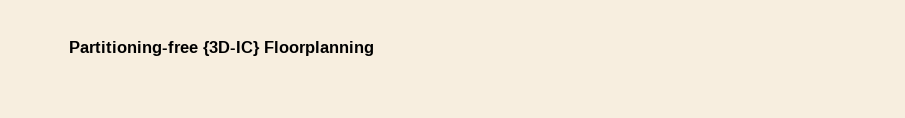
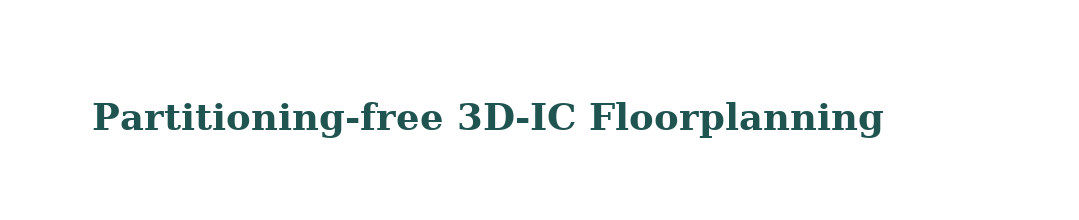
- Partitioning-free {3D-IC} Floorplanning
+ Partitioning-free 3D-IC Floorplanning

